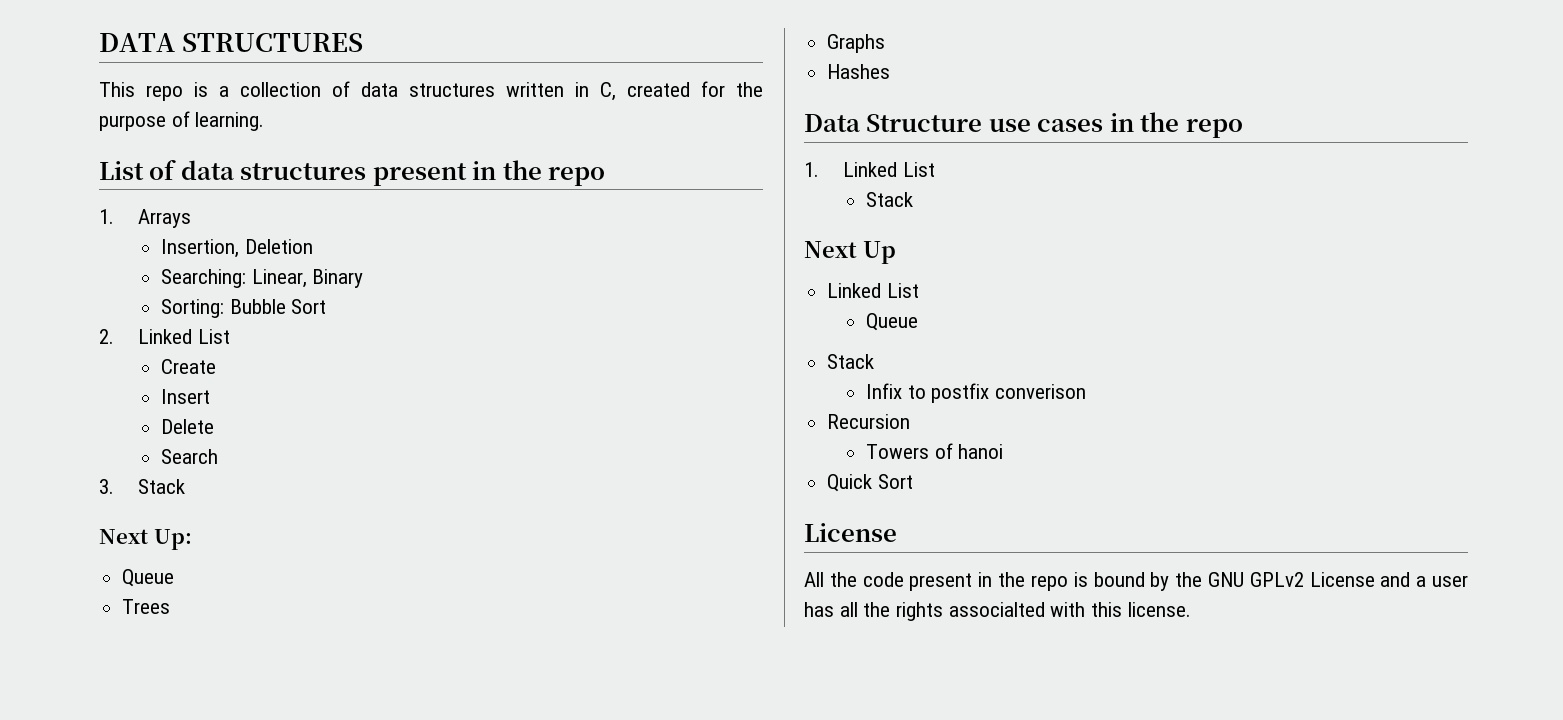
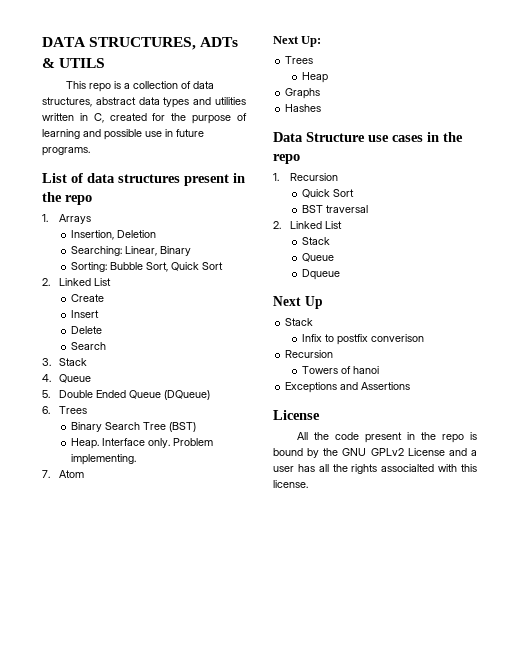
- DATA STRUCTURES
+ DATA STRUCTURES, ADTs & UTILS
- This repo is a collection of data structures written in C, created for the purpose of learning.
+ This repo is a collection of data structures, abstract data types and utilities written in C, created for the purpose of learning and possible use in future programs.
- Sorting: Bubble Sort
+ Sorting: Bubble Sort, Quick Sort
+ 4. Queue
+ 5. Double Ended Queue (DQueue)
+ 6. Trees
+ Binary Search Tree (BST)
+ Heap. Interface only. Problem implementing.
+ 7. Atom
  Next Up:
- Queue
  Trees
+ Heap
- 1. Linked List
+ 1. Recursion
+ Quick Sort
+ BST traversal
+ 2. Linked List
  Stack
+ Queue
+ Dqueue
  Next Up
- Linked List
- Queue
- Quick Sort
+ Exceptions and Assertions

